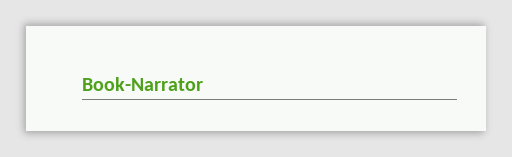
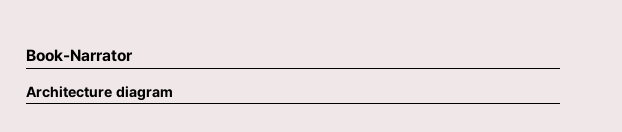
+ Architecture diagram

